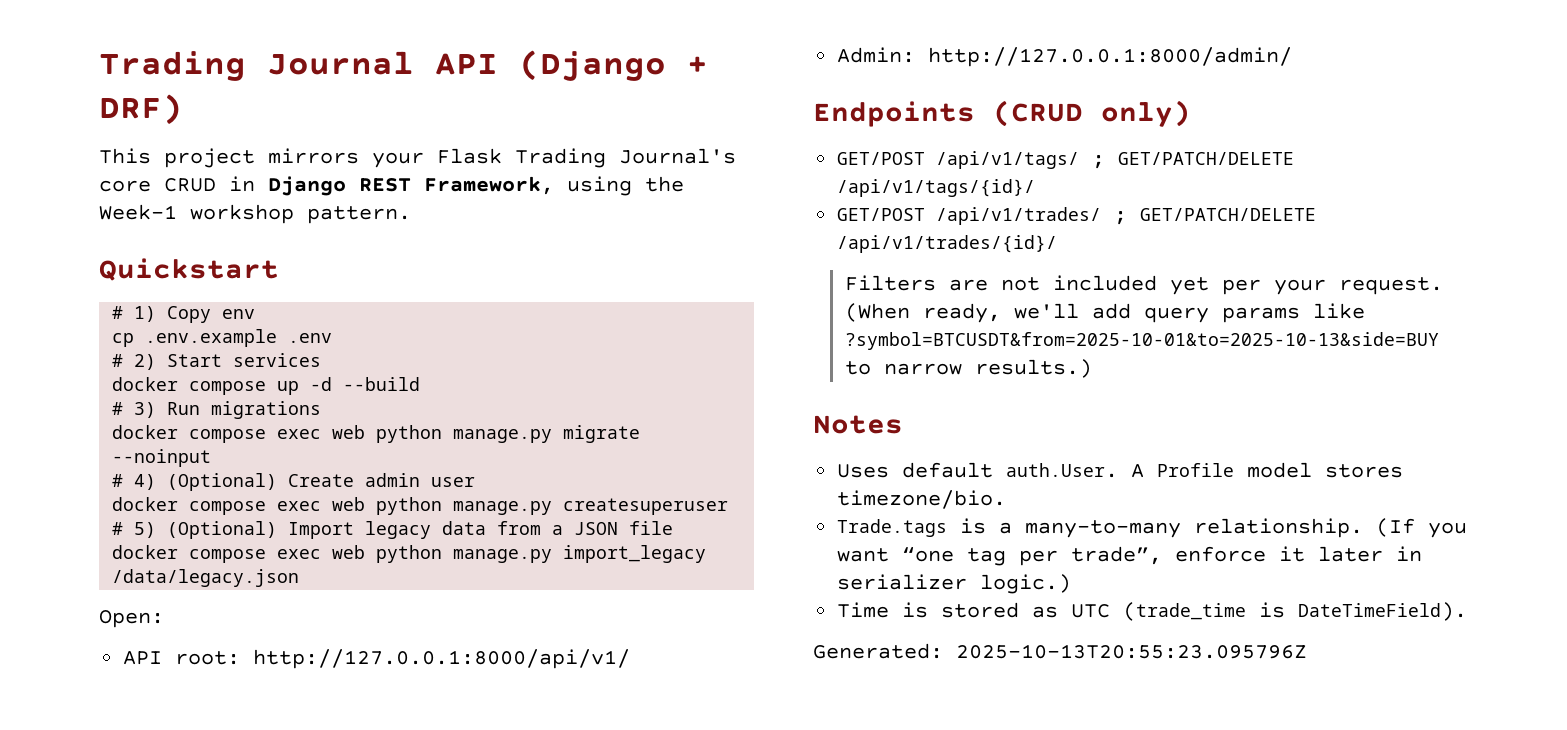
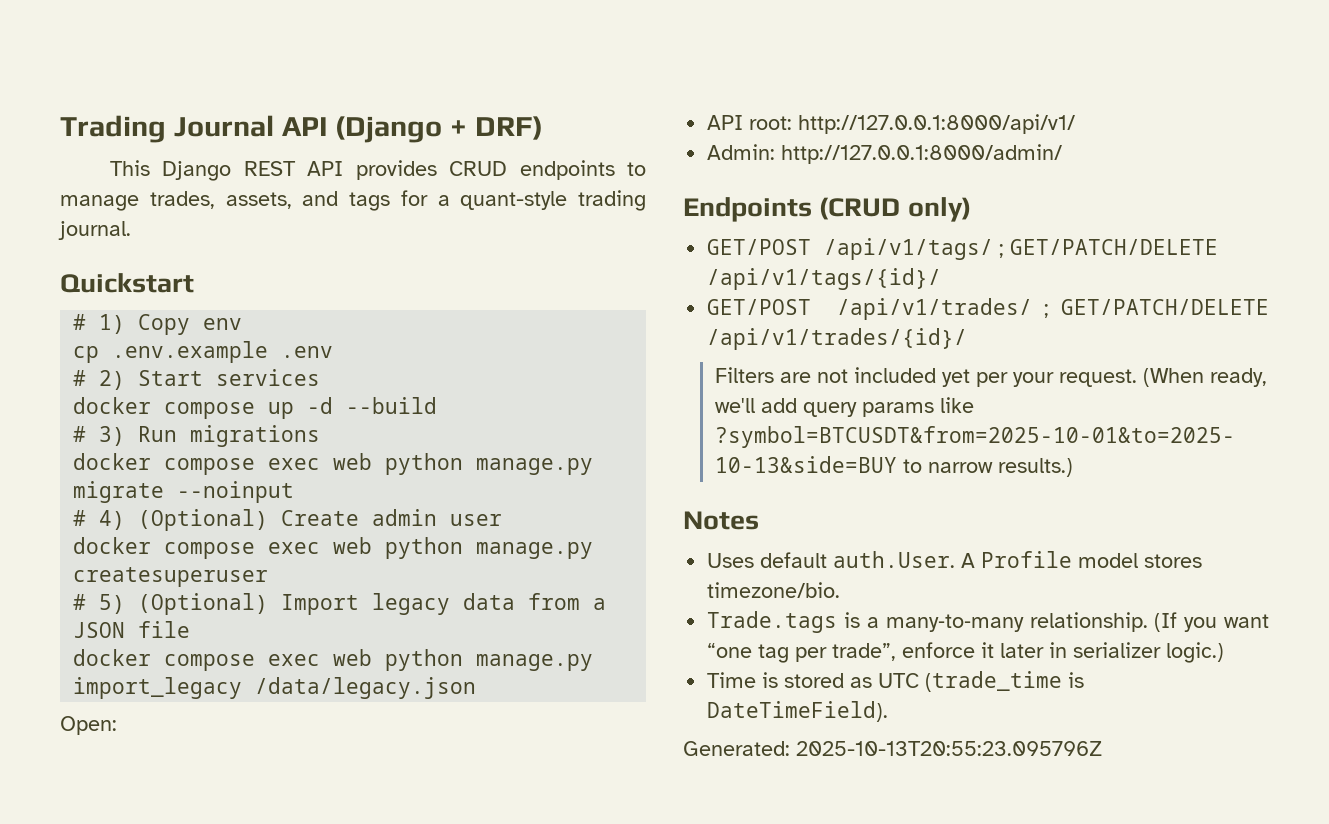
- This project mirrors your Flask Trading Journal's core CRUD in Django REST Framework, using the Week‑1 workshop pattern.
+ This Django REST API provides CRUD endpoints to manage trades, assets, and tags for a quant-style trading journal.

